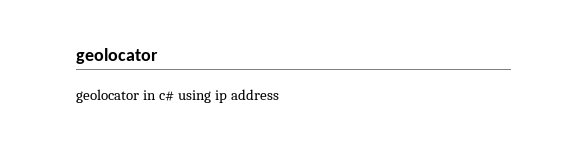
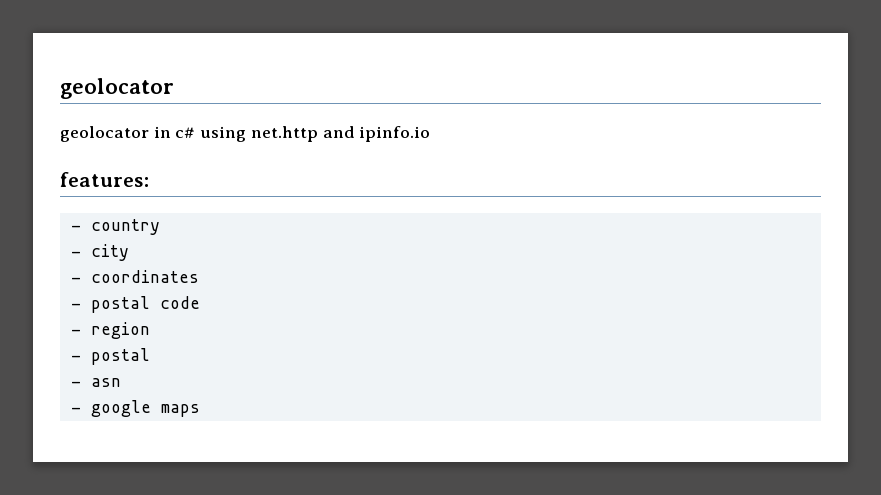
- geolocator in c# using ip address
+ geolocator in c# using net.http and ipinfo.io
+ features:
+ - country
+ - city
+ - coordinates
+ - postal code
+ - region
+ - postal
+ - asn
+ - google maps

